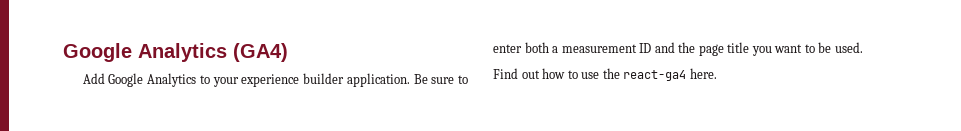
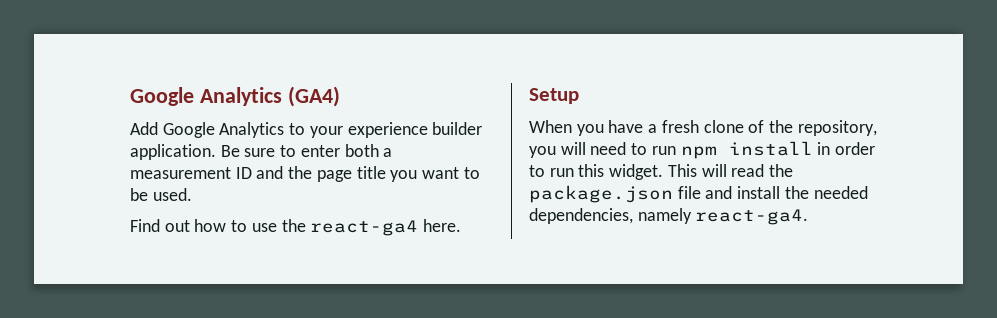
+ Setup
+ When you have a fresh clone of the repository, you will need to run npm install in order to run this widget. This will read the package.json file and install the needed dependencies, namely react-ga4.

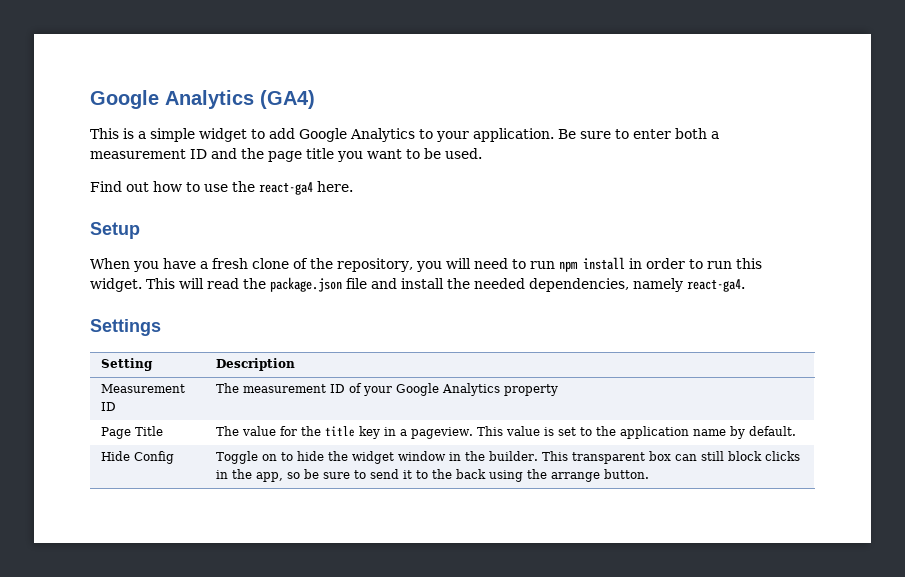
- Add Google Analytics to your experience builder application.
+ This is a simple widget to add Google Analytics to your application.
+ Settings
+ Setting | Description
+ Measurement ID | The measurement ID of your Google Analytics property
+ Page Title | The value for the title key in a pageview. This value is set to the application name by default.
+ Hide Config | Toggle on to hide the widget window in the builder. This transparent box can still block clicks in the app, so be sure to send it to the back using the arrange button.

